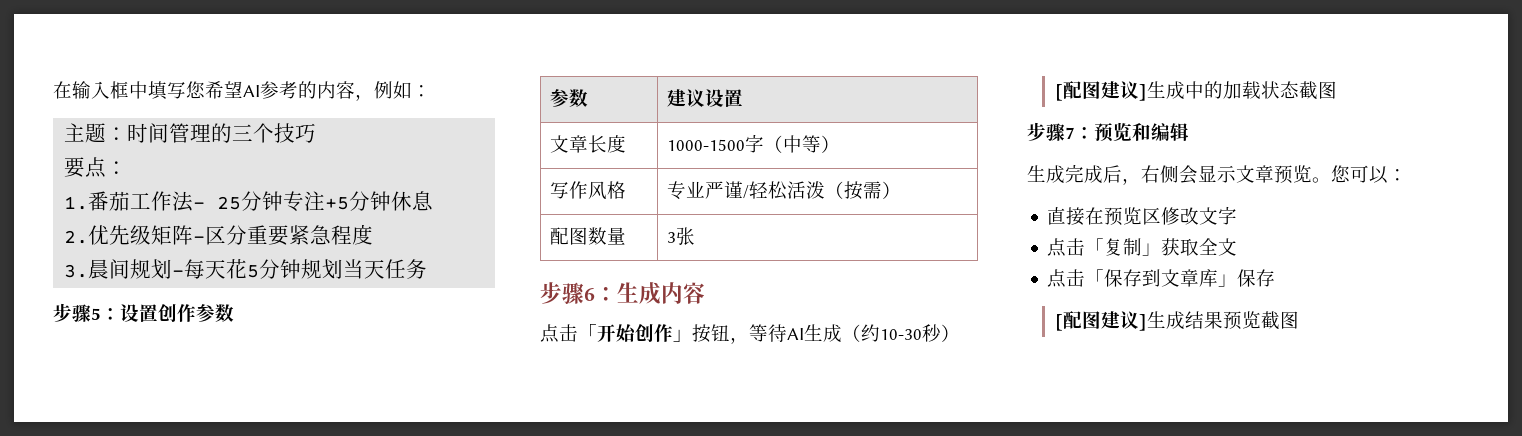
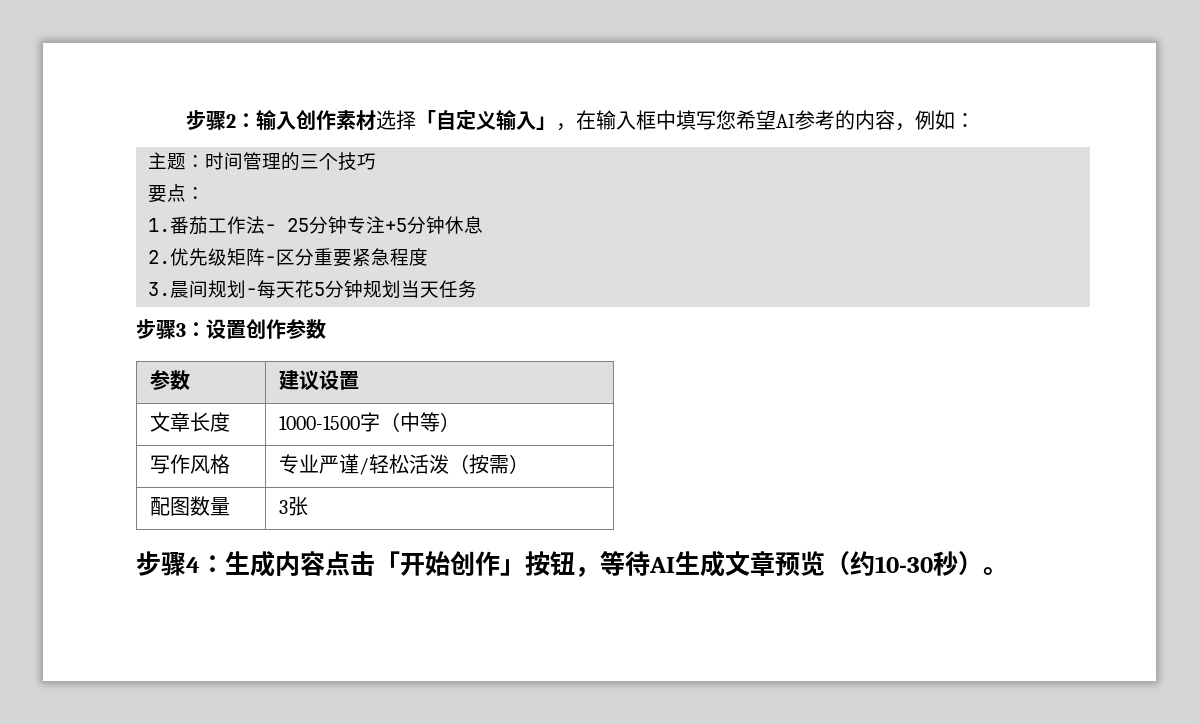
- 在输入框中填写您希望AI参考的内容，例如：
+ 步骤2：输入创作素材选择「自定义输入」，在输入框中填写您希望AI参考的内容，例如：
- 步骤5：设置创作参数
+ 步骤3：设置创作参数
- 步骤6：生成内容
- 点击「开始创作」按钮，等待AI生成（约10-30秒）
- [配图建议]生成中的加载状态截图
- 步骤7：预览和编辑
- 生成完成后，右侧会显示文章预览。您可以：
- 直接在预览区修改文字
- 点击「复制」获取全文
- 点击「保存到文章库」保存
- [配图建议]生成结果预览截图
+ 步骤4：生成内容点击「开始创作」按钮，等待AI生成文章预览（约10-30秒）。

